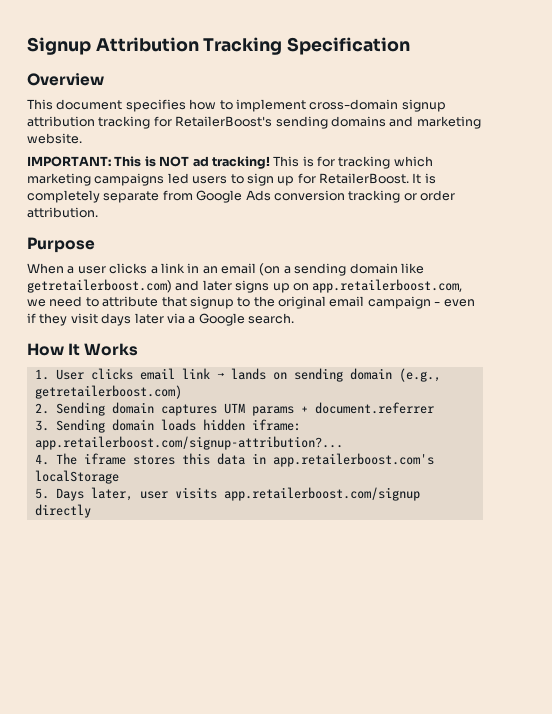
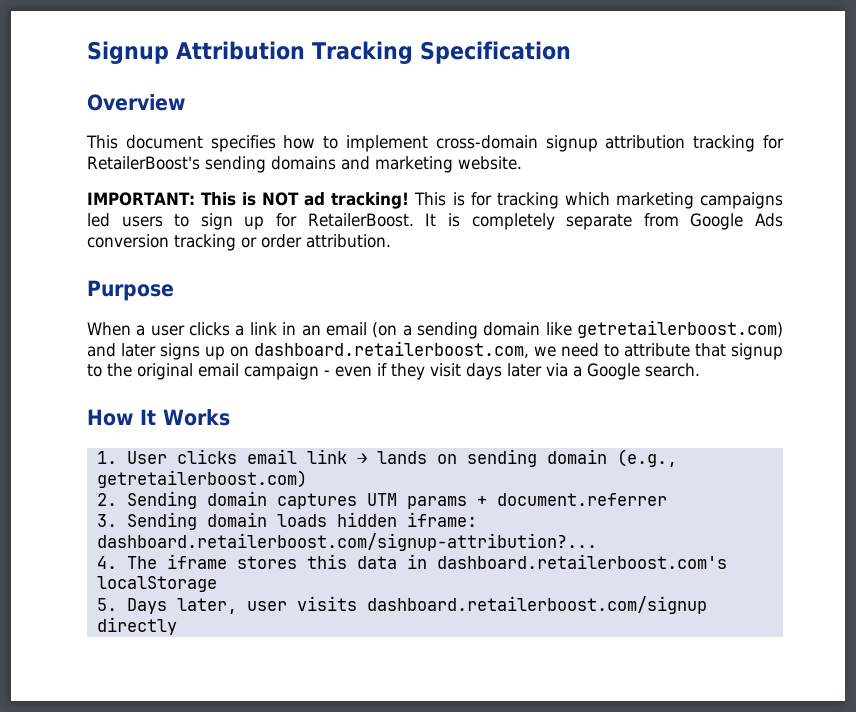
- When a user clicks a link in an email (on a sending domain like getretailerboost.com) and later signs up on app.retailerboost.com, we need to attribute that signup to the original email campaign - even if they visit days later via a Google search.
+ When a user clicks a link in an email (on a sending domain like getretailerboost.com) and later signs up on dashboard.retailerboost.com, we need to attribute that signup to the original email campaign - even if they visit days later via a Google search.
- 3. Sending domain loads hidden iframe: app.retailerboost.com/signup-attribution?...
+ 3. Sending domain loads hidden iframe: dashboard.retailerboost.com/signup-attribution?...
- 4. The iframe stores this data in app.retailerboost.com's localStorage
+ 4. The iframe stores this data in dashboard.retailerboost.com's localStorage
- 5. Days later, user visits app.retailerboost.com/signup directly
+ 5. Days later, user visits dashboard.retailerboost.com/signup directly

